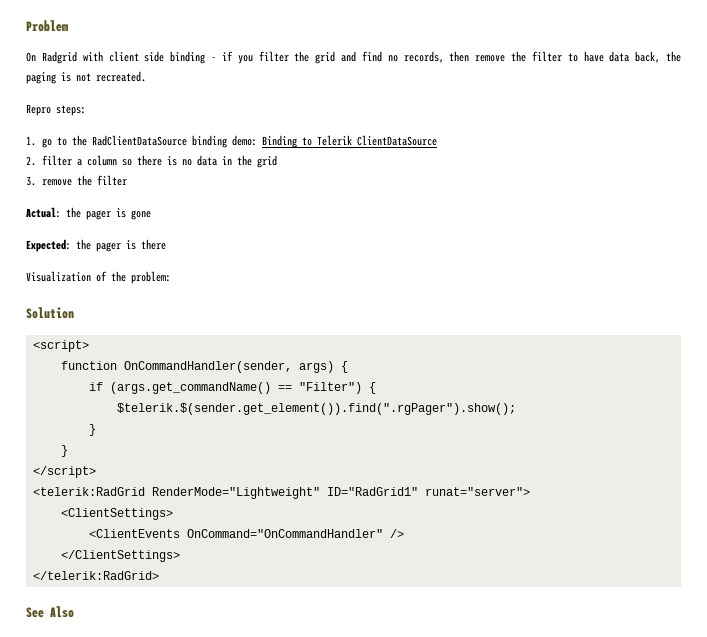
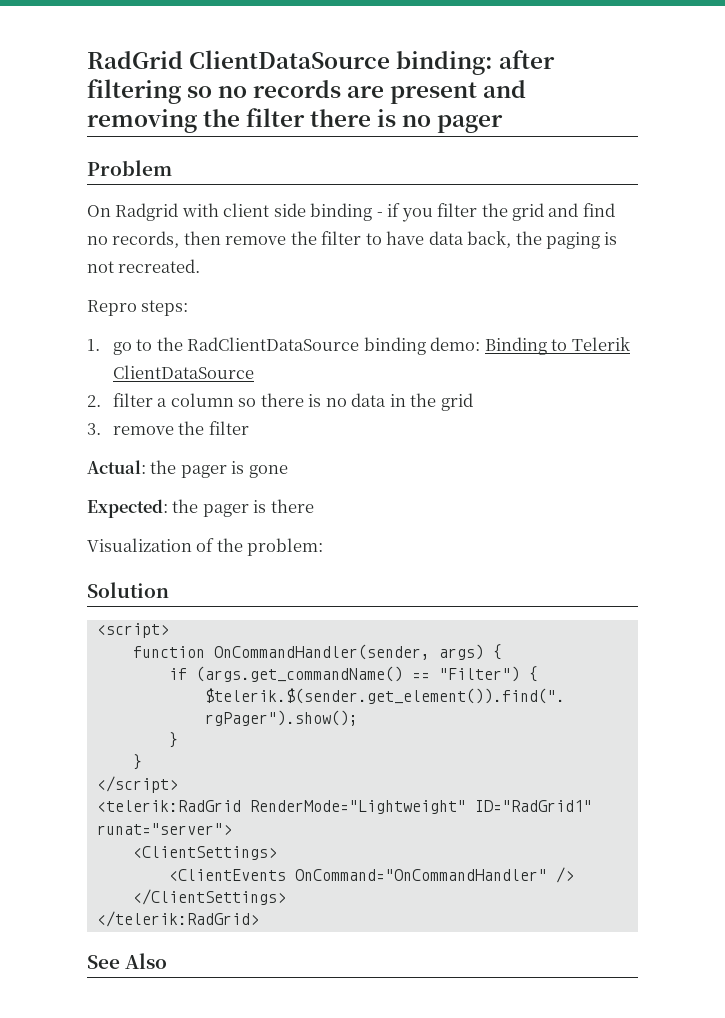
+ RadGrid ClientDataSource binding: after filtering so no records are present and removing the filter there is no pager

